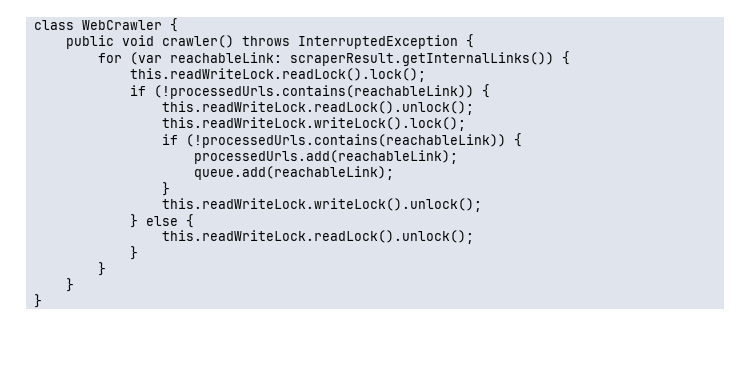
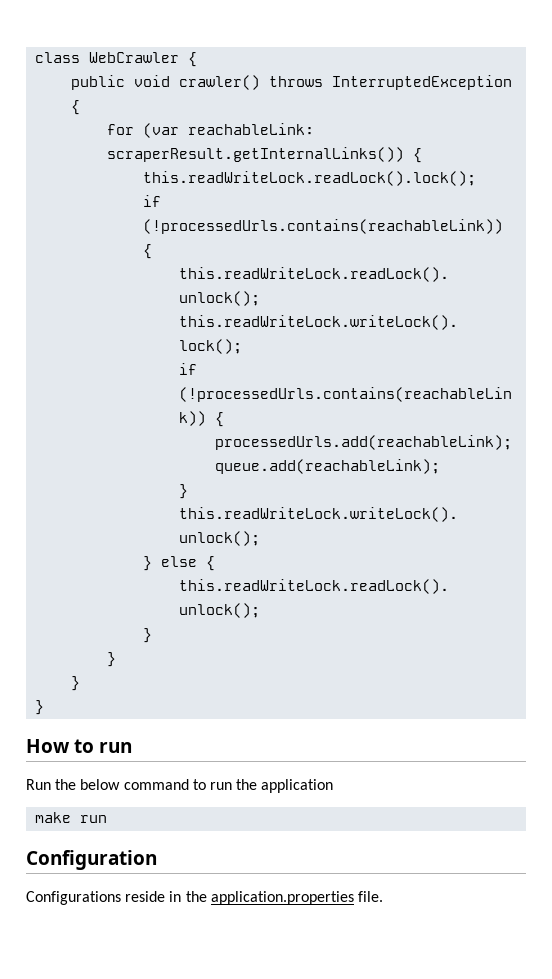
+ How to run
+ Run the below command to run the application
+ make run
+ Configuration
+ Configurations reside in the application.properties file.

